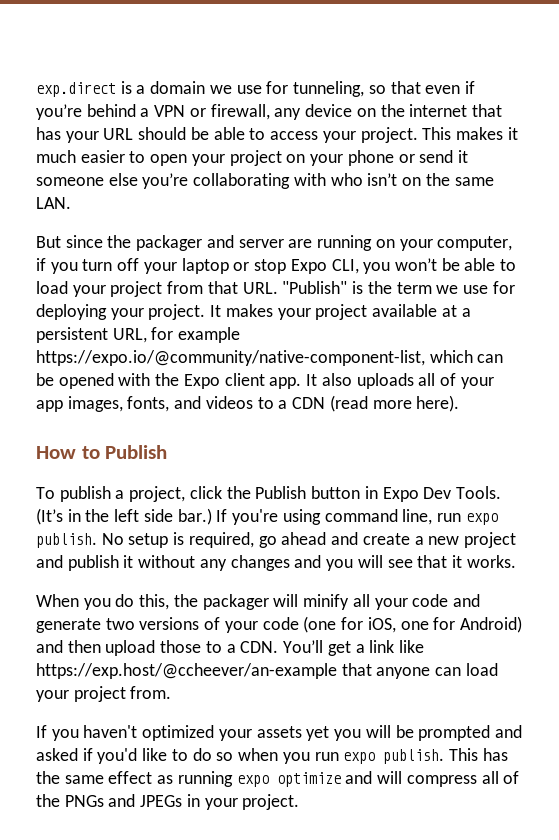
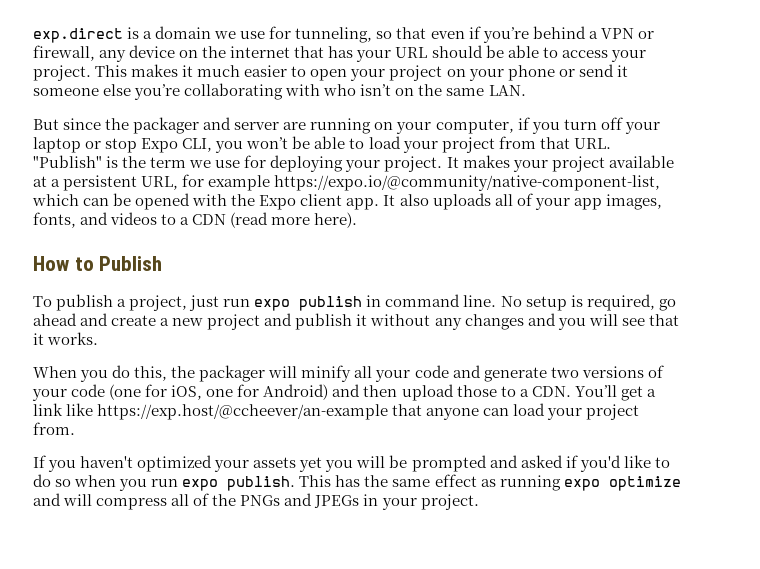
- To publish a project, click the Publish button in Expo Dev Tools. (It’s in the left side bar.) If you're using command line, run expo publish.
+ To publish a project, just run expo publish in command line.

